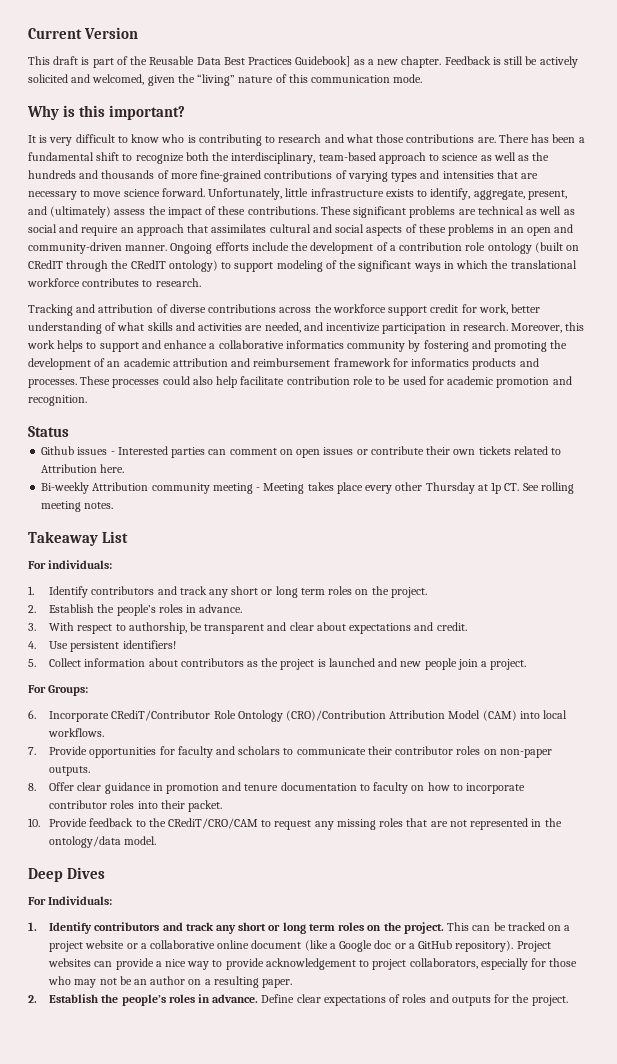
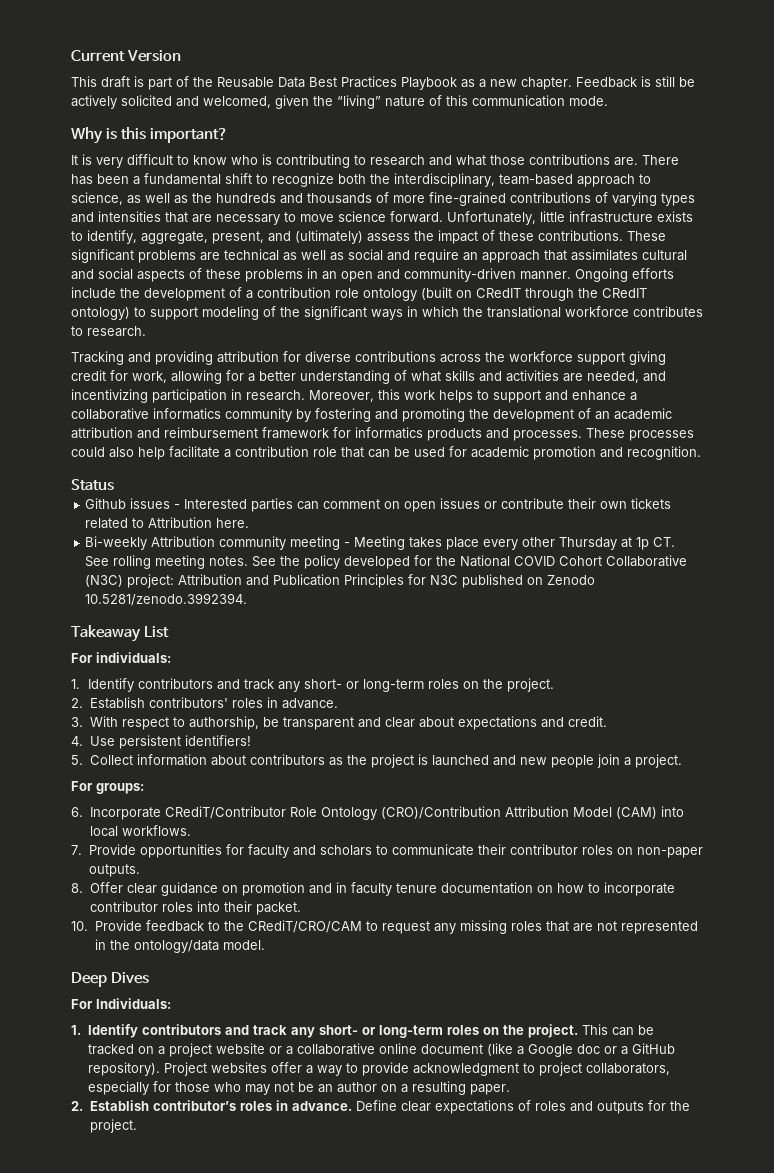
- This draft is part of the Reusable Data Best Practices Guidebook] as a new chapter.
+ This draft is part of the Reusable Data Best Practices Playbook as a new chapter.
- There has been a fundamental shift to recognize both the interdisciplinary, team-based approach to science as well as the hundreds and thousands of more fine-grained contributions of varying types and intensities that are necessary to move science forward.
+ There has been a fundamental shift to recognize both the interdisciplinary, team-based approach to science, as well as the hundreds and thousands of more fine-grained contributions of varying types and intensities that are necessary to move science forward.
- Tracking and attribution of diverse contributions across the workforce support credit for work, better understanding of what skills and activities are needed, and incentivize participation in research.
+ Tracking and providing attribution for diverse contributions across the workforce support giving credit for work, allowing for a better understanding of what skills and activities are needed, and incentivizing participation in research.
- These processes could also help facilitate contribution role to be used for academic promotion and recognition.
+ These processes could also help facilitate a contribution role that can be used for academic promotion and recognition.
+ See the policy developed for the National COVID Cohort Collaborative (N3C) project: Attribution and Publication Principles for N3C published on Zenodo 10.5281/zenodo.3992394.
  For individuals:
- 1. Identify contributors and track any short or long term roles on the project.
- 2. Establish the people’s roles in advance.
+ 1. Identify contributors and track any short- or long-term roles on the project.
+ 2. Establish contributors' roles in advance.
- For Groups:
+ For groups:
- 8. Offer clear guidance in promotion and tenure documentation to faculty on how to incorporate contributor roles into their packet.
+ 8. Offer clear guidance on promotion and in faculty tenure documentation on how to incorporate contributor roles into their packet.
  For Individuals:
- 1. Identify contributors and track any short or long term roles on the project.
+ 1. Identify contributors and track any short- or long-term roles on the project.
- Project websites can provide a nice way to provide acknowledgement to project collaborators, especially for those who may not be an author on a resulting paper.
- 2. Establish the people’s roles in advance.
+ Project websites offer a way to provide acknowledgment to project collaborators, especially for those who may not be an author on a resulting paper.
+ 2. Establish contributor’s roles in advance.

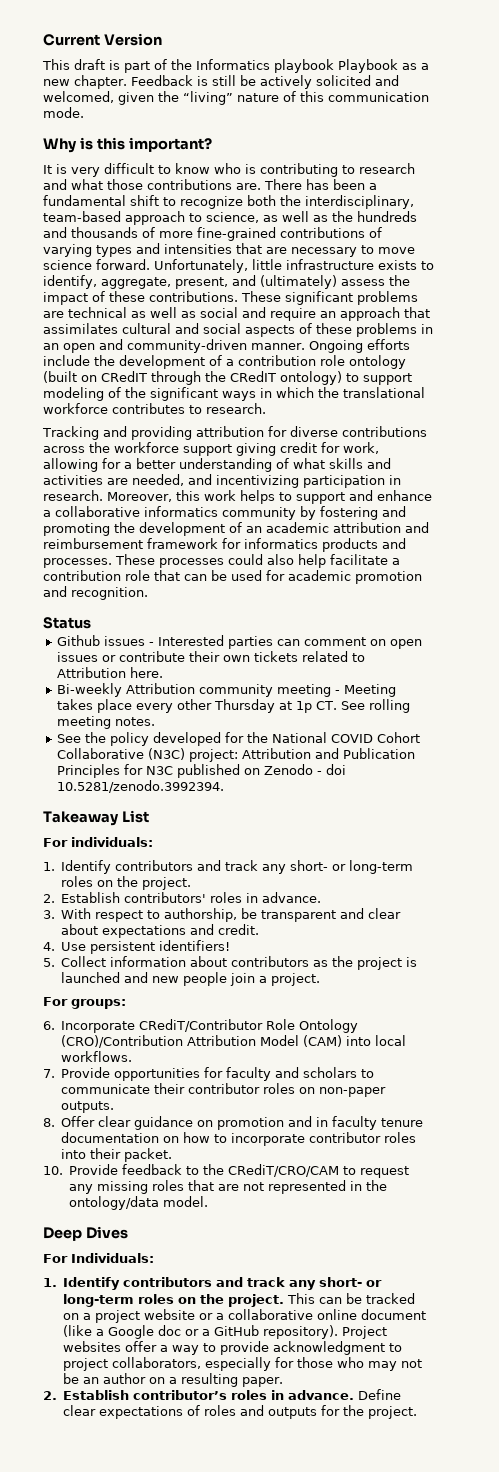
- This draft is part of the Reusable Data Best Practices Playbook as a new chapter.
+ This draft is part of the Informatics playbook Playbook as a new chapter.
- Bi-weekly Attribution community meeting - Meeting takes place every other Thursday at 1p CT. See rolling meeting notes. See the policy developed for the National COVID Cohort Collaborative (N3C) project: Attribution and Publication Principles for N3C published on Zenodo 10.5281/zenodo.3992394.
+ Bi-weekly Attribution community meeting - Meeting takes place every other Thursday at 1p CT. See rolling meeting notes.
+ See the policy developed for the National COVID Cohort Collaborative (N3C) project: Attribution and Publication Principles for N3C published on Zenodo - doi 10.5281/zenodo.3992394.

